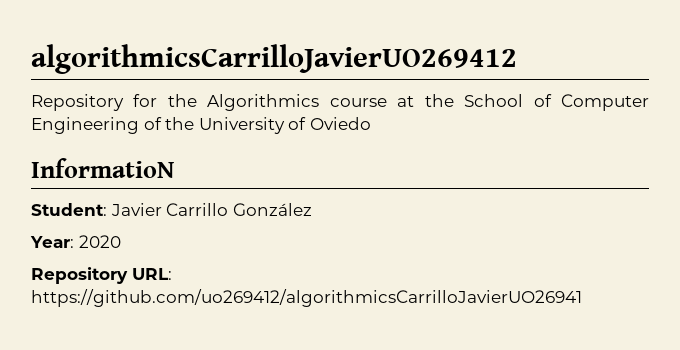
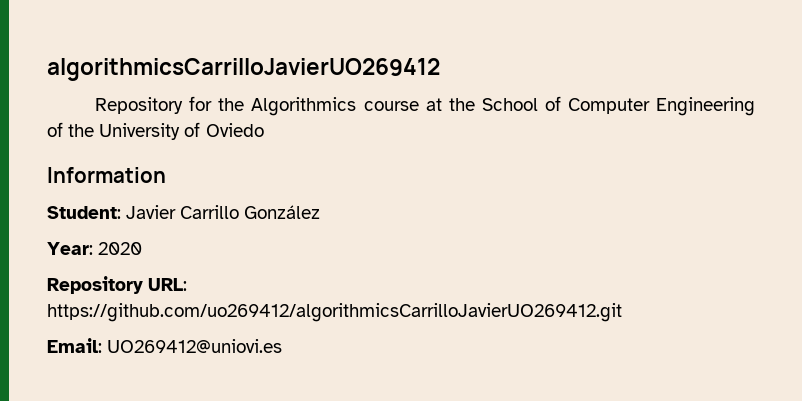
- InformatioN
+ Information
- Repository URL: https://github.com/uo269412/algorithmicsCarrilloJavierUO26941
+ Repository URL: https://github.com/uo269412/algorithmicsCarrilloJavierUO269412.git
+ Email: UO269412@uniovi.es

